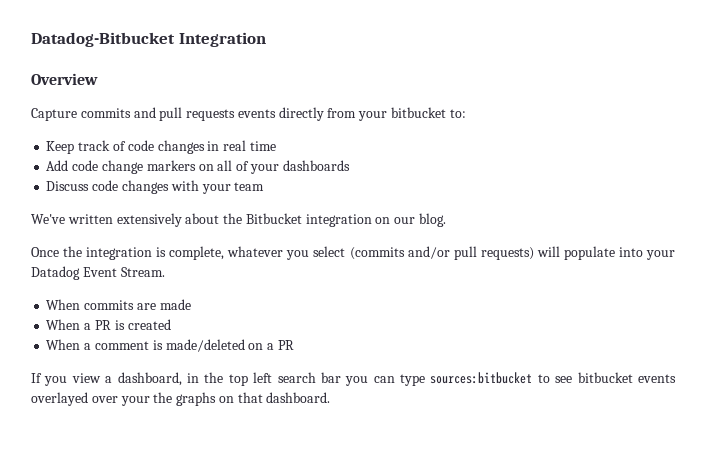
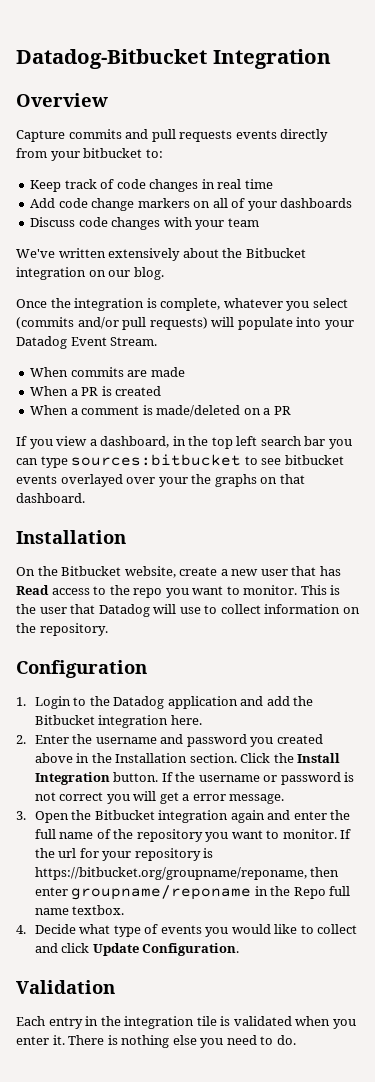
  If you view a dashboard, in the top left search bar you can type sources:bitbucket to see bitbucket events overlayed over your the graphs on that dashboard.
+ Installation
+ On the Bitbucket website, create a new user that has Read access to the repo you want to monitor. This is the user that Datadog will use to collect information on the repository.
+ Configuration
+ 1. Login to the Datadog application and add the Bitbucket integration here.
+ 2. Enter the username and password you created above in the Installation section. Click the Install Integration button. If the username or password is not correct you will get a error message.
+ 3. Open the Bitbucket integration again and enter the full name of the repository you want to monitor. If the url for your repository is https://bitbucket.org/groupname/reponame, then enter groupname/reponame in the Repo full name textbox.
+ 4. Decide what type of events you would like to collect and click Update Configuration.
+ Validation
+ Each entry in the integration tile is validated when you enter it. There is nothing else you need to do.

